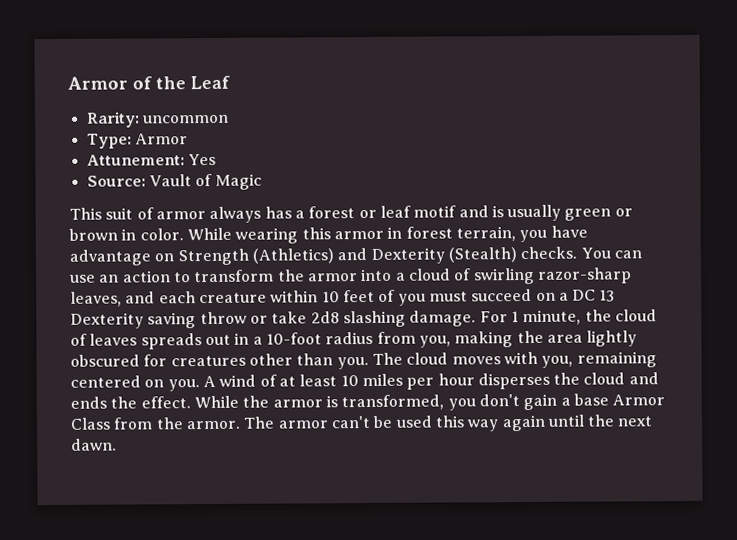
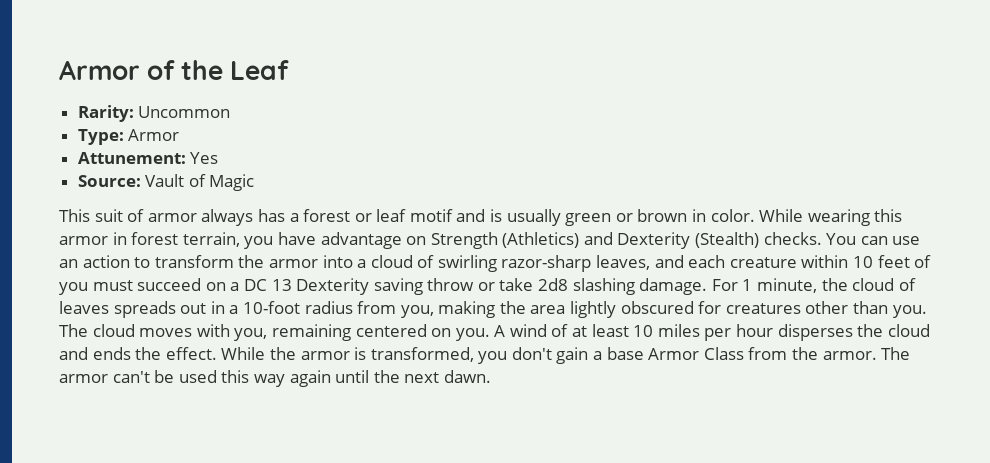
- Rarity: uncommon
+ Rarity: Uncommon

